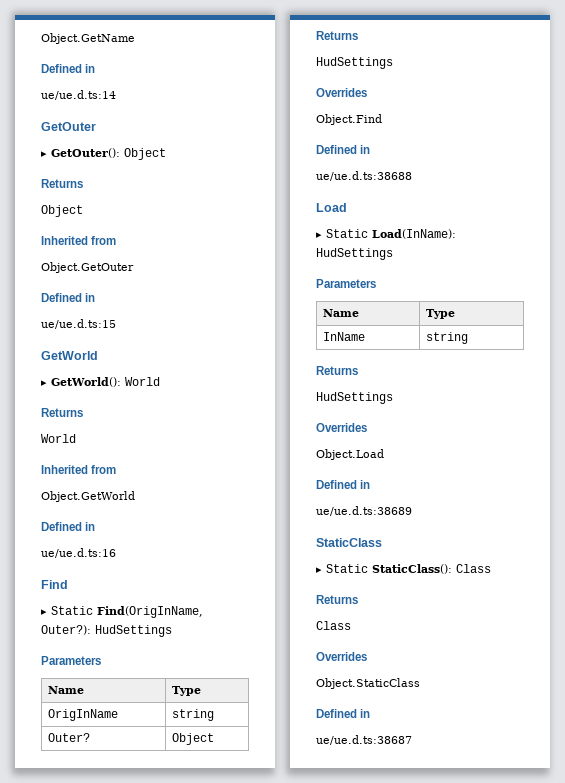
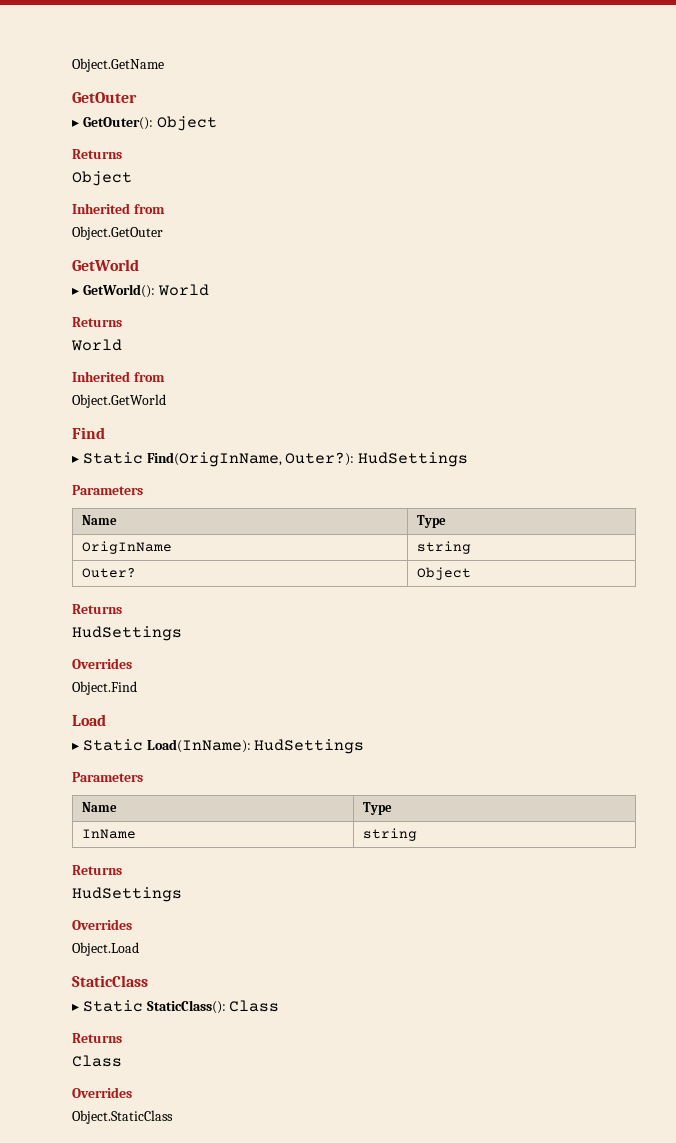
  Object.GetName
- Defined in
- ue/ue.d.ts:14
  Object.GetOuter
- Defined in
- ue/ue.d.ts:15
  Object.GetWorld
- Defined in
- ue/ue.d.ts:16
  Object.Find
- Defined in
- ue/ue.d.ts:38688
  Object.Load
- Defined in
- ue/ue.d.ts:38689
  Object.StaticClass
- Defined in
- ue/ue.d.ts:38687

